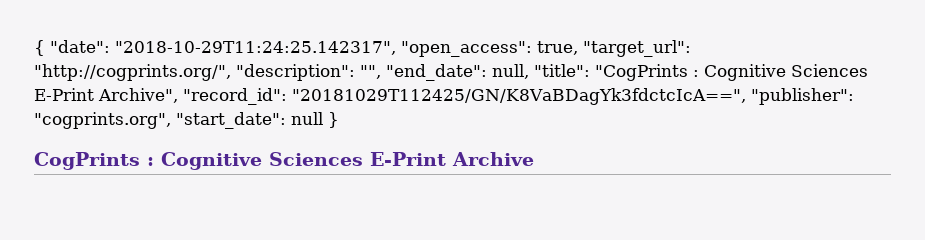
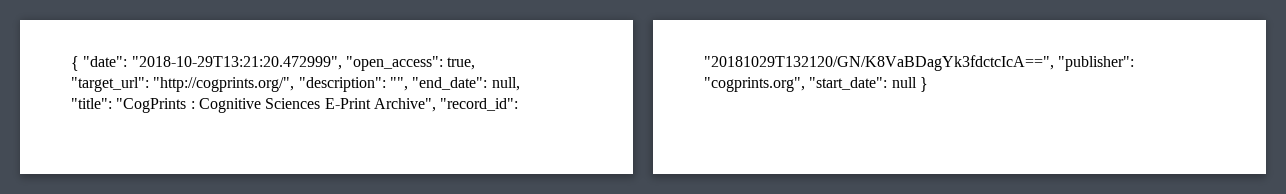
- { "date": "2018-10-29T11:24:25.142317", "open_access": true, "target_url": "http://cogprints.org/", "description": "", "end_date": null, "title": "CogPrints : Cognitive Sciences E-Print Archive", "record_id": "20181029T112425/GN/K8VaBDagYk3fdctcIcA==", "publisher": "cogprints.org", "start_date": null }
+ { "date": "2018-10-29T13:21:20.472999", "open_access": true, "target_url": "http://cogprints.org/", "description": "", "end_date": null, "title": "CogPrints : Cognitive Sciences E-Print Archive", "record_id": "20181029T132120/GN/K8VaBDagYk3fdctcIcA==", "publisher": "cogprints.org", "start_date": null }
- CogPrints : Cognitive Sciences E-Print Archive

